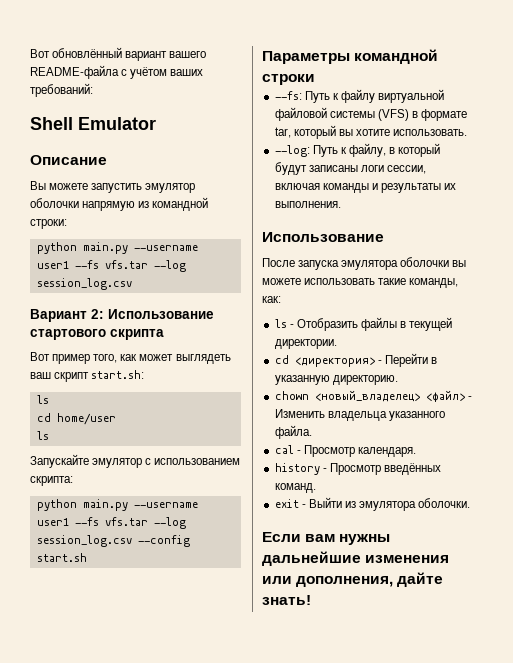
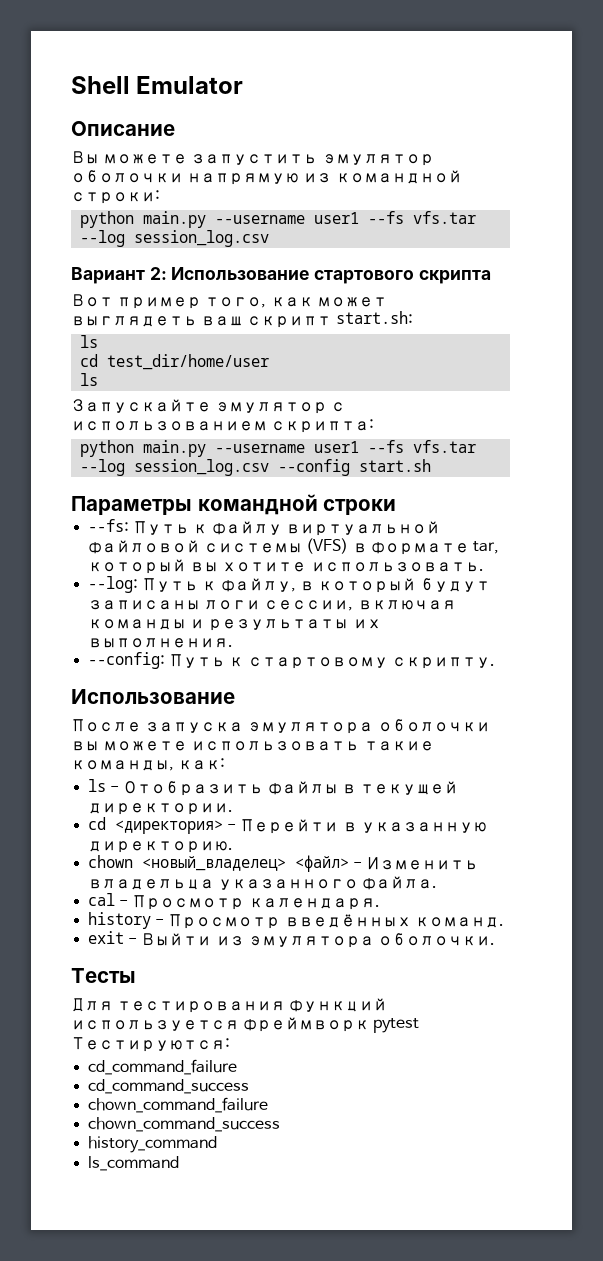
- Вот обновлённый вариант вашего README-файла с учётом ваших требований:
- cd home/user
+ cd test_dir/home/user
+ --config: Путь к стартовому скрипту.
- Если вам нужны дальнейшие изменения или дополнения, дайте знать!
+ Тесты
+ Для тестирования функций используется фреймворк pytest Тестируются:
+ cd_command_failure
+ cd_command_success
+ chown_command_failure
+ chown_command_success
+ history_command
+ ls_command

